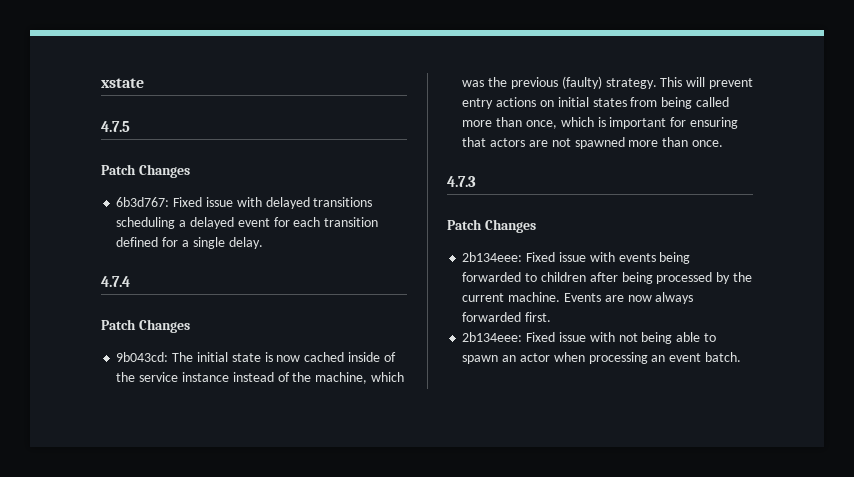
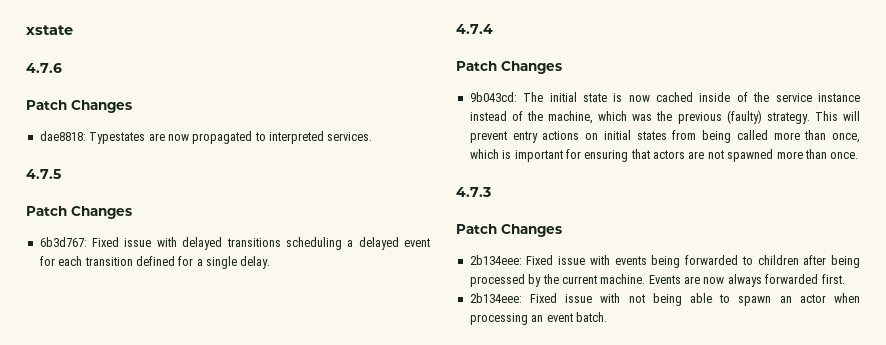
+ 4.7.6
+ Patch Changes
+ dae8818: Typestates are now propagated to interpreted services.

